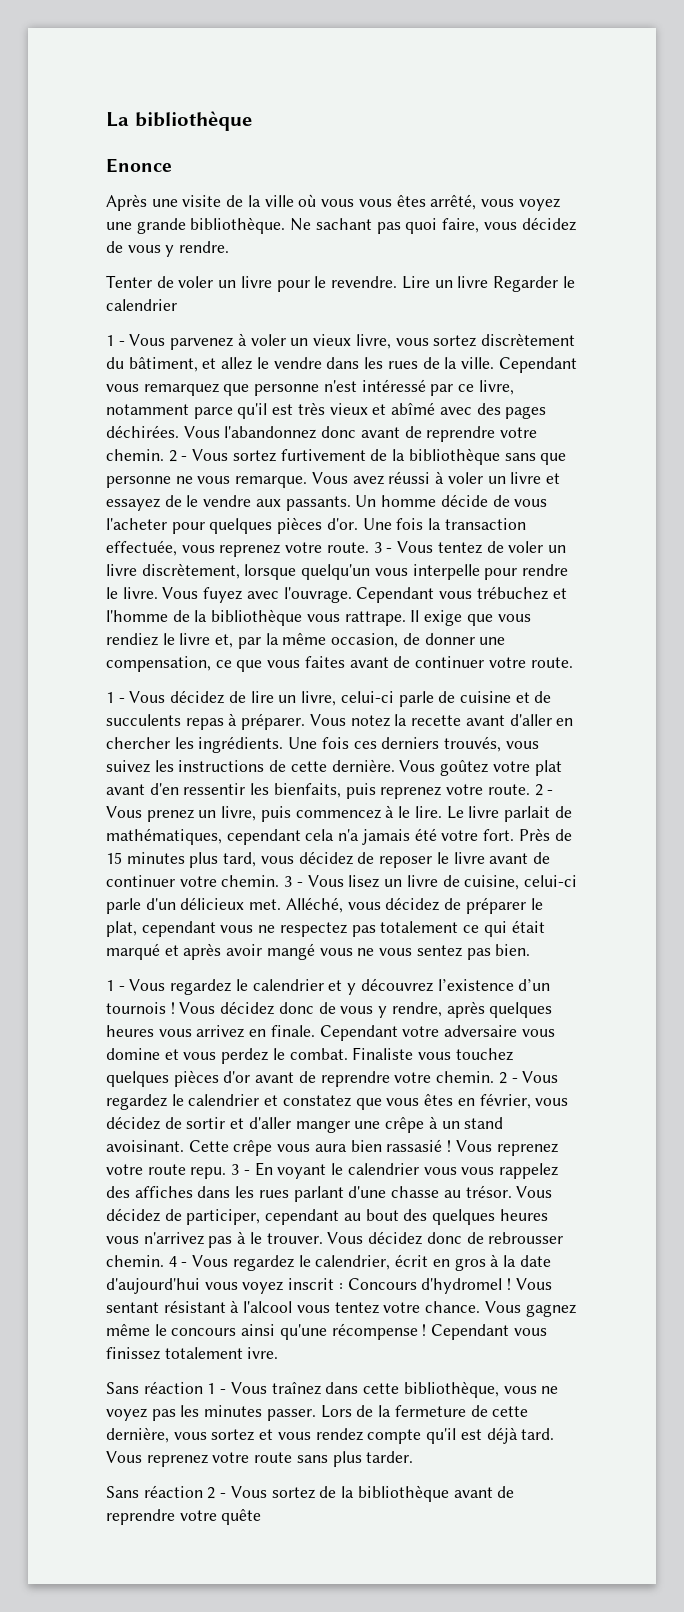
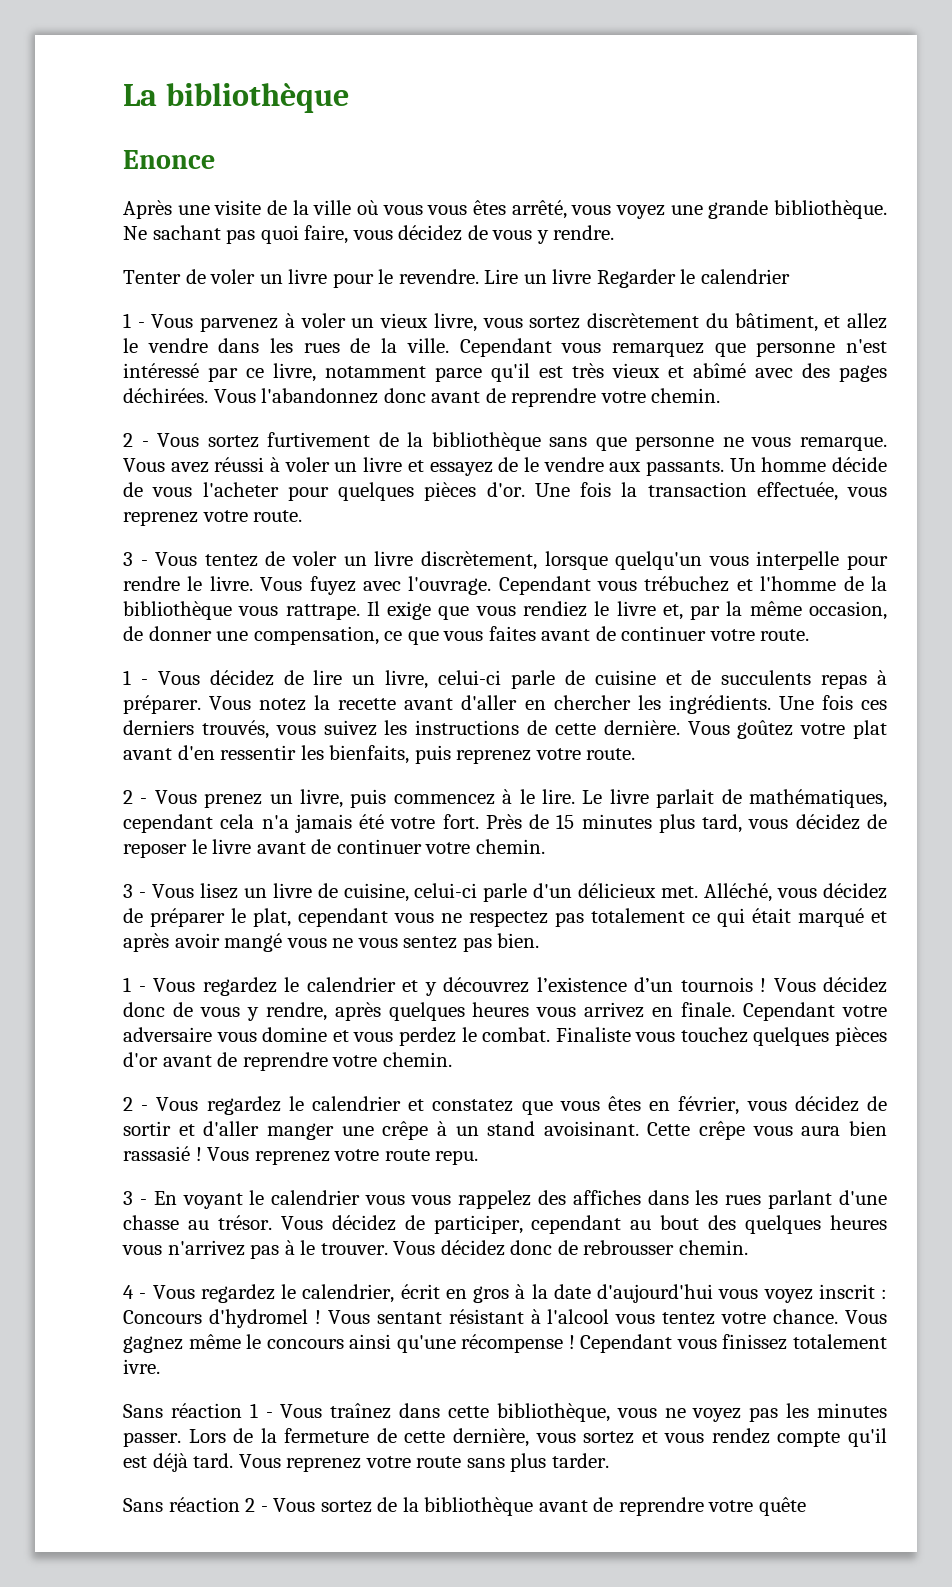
- Vous l'abandonnez donc avant de reprendre votre chemin. 2 - Vous sortez furtivement de la bibliothèque sans que personne ne vous remarque.
+ Vous l'abandonnez donc avant de reprendre votre chemin.
+ 2 - Vous sortez furtivement de la bibliothèque sans que personne ne vous remarque.
- Une fois la transaction effectuée, vous reprenez votre route. 3 - Vous tentez de voler un livre discrètement, lorsque quelqu'un vous interpelle pour rendre le livre.
+ Une fois la transaction effectuée, vous reprenez votre route.
+ 3 - Vous tentez de voler un livre discrètement, lorsque quelqu'un vous interpelle pour rendre le livre.
- Vous goûtez votre plat avant d'en ressentir les bienfaits, puis reprenez votre route. 2 - Vous prenez un livre, puis commencez à le lire.
+ Vous goûtez votre plat avant d'en ressentir les bienfaits, puis reprenez votre route.
+ 2 - Vous prenez un livre, puis commencez à le lire.
- Près de 15 minutes plus tard, vous décidez de reposer le livre avant de continuer votre chemin. 3 - Vous lisez un livre de cuisine, celui-ci parle d'un délicieux met.
+ Près de 15 minutes plus tard, vous décidez de reposer le livre avant de continuer votre chemin.
+ 3 - Vous lisez un livre de cuisine, celui-ci parle d'un délicieux met.
- Finaliste vous touchez quelques pièces d'or avant de reprendre votre chemin. 2 - Vous regardez le calendrier et constatez que vous êtes en février, vous décidez de sortir et d'aller manger une crêpe à un stand avoisinant.
+ Finaliste vous touchez quelques pièces d'or avant de reprendre votre chemin.
+ 2 - Vous regardez le calendrier et constatez que vous êtes en février, vous décidez de sortir et d'aller manger une crêpe à un stand avoisinant.
- Vous reprenez votre route repu. 3 - En voyant le calendrier vous vous rappelez des affiches dans les rues parlant d'une chasse au trésor.
+ Vous reprenez votre route repu.
+ 3 - En voyant le calendrier vous vous rappelez des affiches dans les rues parlant d'une chasse au trésor.
- Vous décidez donc de rebrousser chemin. 4 - Vous regardez le calendrier, écrit en gros à la date d'aujourd'hui vous voyez inscrit : Concours d'hydromel !
+ Vous décidez donc de rebrousser chemin.
+ 4 - Vous regardez le calendrier, écrit en gros à la date d'aujourd'hui vous voyez inscrit : Concours d'hydromel !

